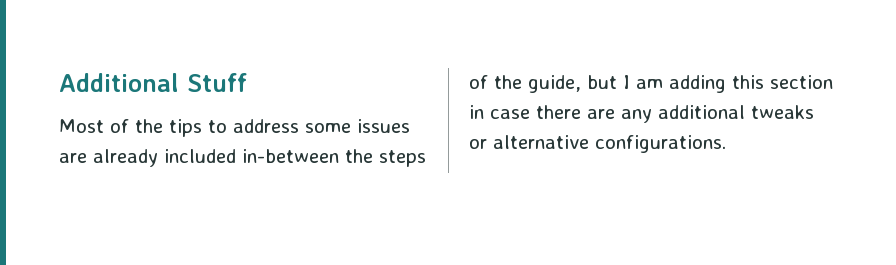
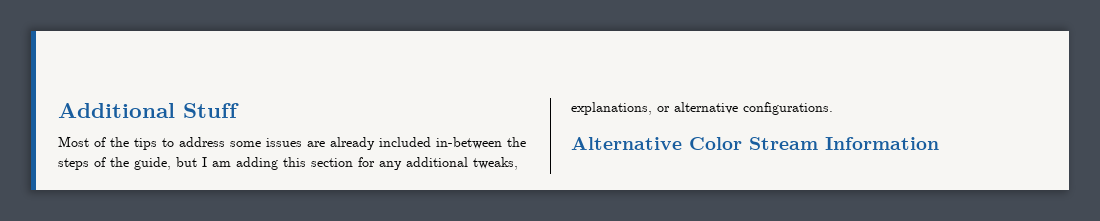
- Most of the tips to address some issues are already included in-between the steps of the guide, but I am adding this section in case there are any additional tweaks or alternative configurations.
+ Most of the tips to address some issues are already included in-between the steps of the guide, but I am adding this section for any additional tweaks, explanations, or alternative configurations.
+ Alternative Color Stream Information

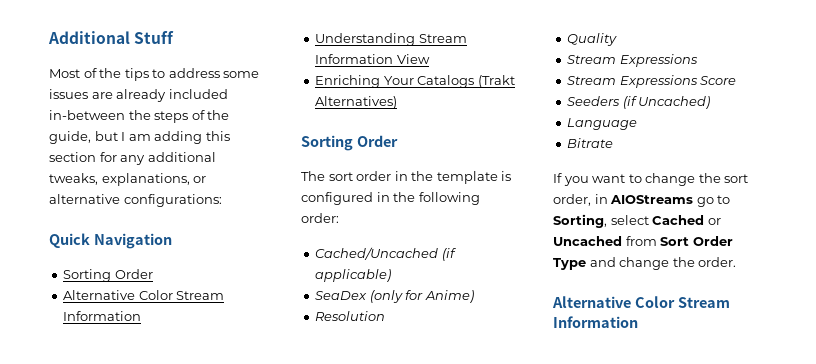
- Most of the tips to address some issues are already included in-between the steps of the guide, but I am adding this section for any additional tweaks, explanations, or alternative configurations.
+ Most of the tips to address some issues are already included in-between the steps of the guide, but I am adding this section for any additional tweaks, explanations, or alternative configurations:
+ Quick Navigation
+ Sorting Order
+ Alternative Color Stream Information
+ Understanding Stream Information View
+ Enriching Your Catalogs (Trakt Alternatives)
+ Sorting Order
+ The sort order in the template is configured in the following order:
+ Cached/Uncached (if applicable)
+ SeaDex (only for Anime)
+ Resolution
+ Quality
+ Stream Expressions
+ Stream Expressions Score
+ Seeders (if Uncached)
+ Language
+ Bitrate
+ If you want to change the sort order, in AIOStreams go to Sorting, select Cached or Uncached from Sort Order Type and change the order.

